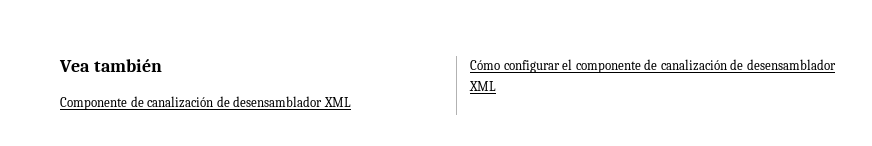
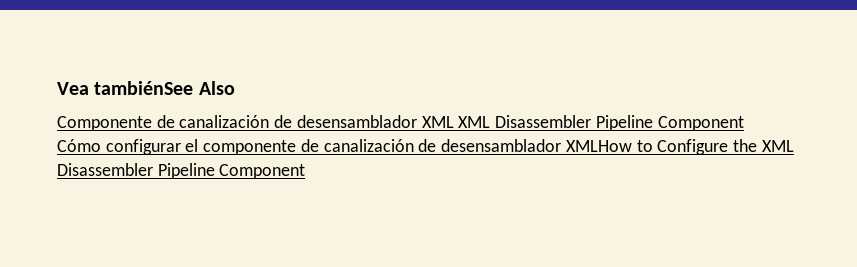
- Vea también
+ Vea tambiénSee Also
- Componente de canalización de desensamblador XML
+ Componente de canalización de desensamblador XML XML Disassembler Pipeline Component
- Cómo configurar el componente de canalización de desensamblador XML
+ Cómo configurar el componente de canalización de desensamblador XMLHow to Configure the XML Disassembler Pipeline Component

